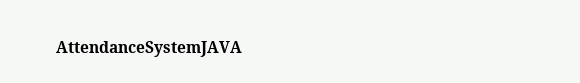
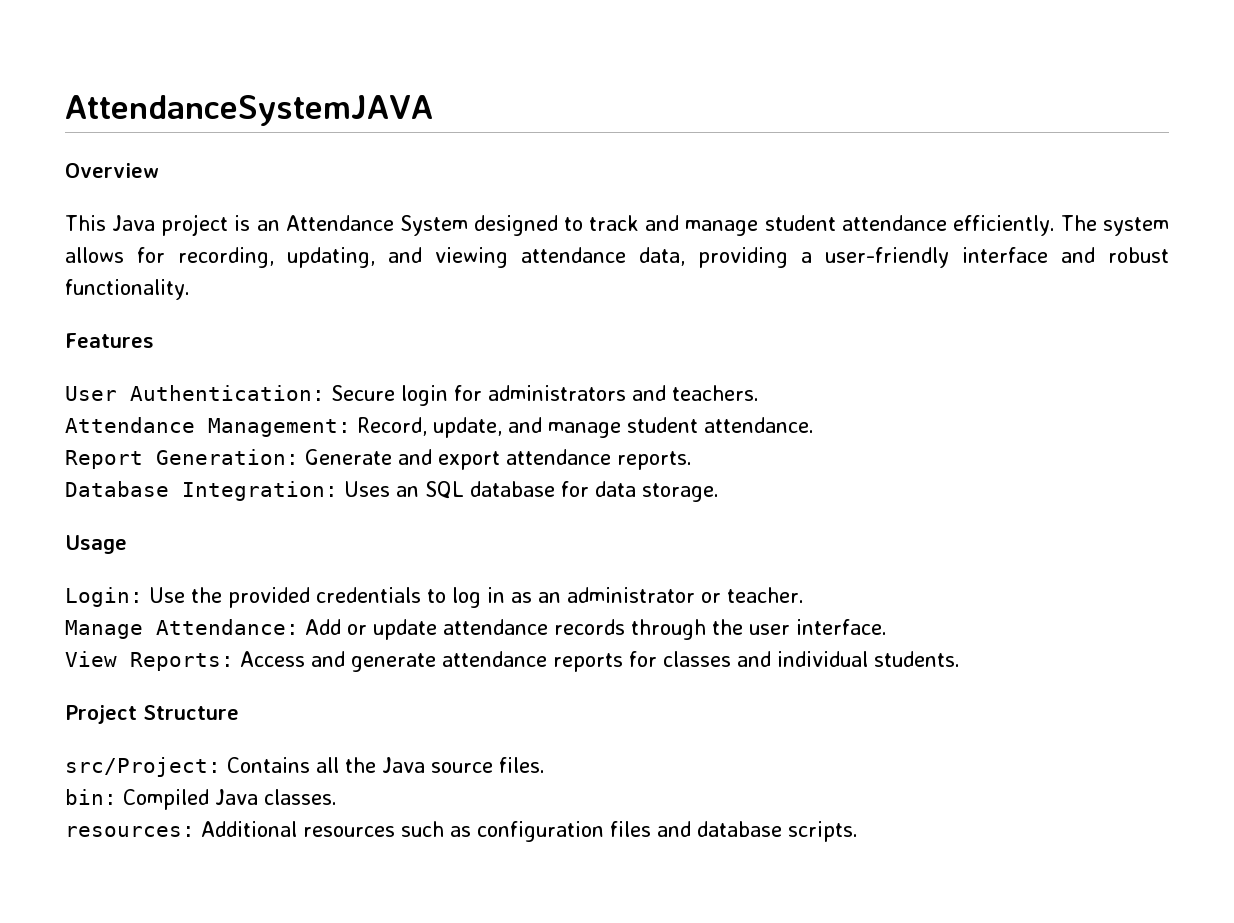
+ Overview
+ This Java project is an Attendance System designed to track and manage student attendance efficiently. The system allows for recording, updating, and viewing attendance data, providing a user-friendly interface and robust functionality.
+ Features
+ User Authentication: Secure login for administrators and teachers.
+ Attendance Management: Record, update, and manage student attendance.
+ Report Generation: Generate and export attendance reports.
+ Database Integration: Uses an SQL database for data storage.
+ Usage
+ Login: Use the provided credentials to log in as an administrator or teacher.
+ Manage Attendance: Add or update attendance records through the user interface.
+ View Reports: Access and generate attendance reports for classes and individual students.
+ Project Structure
+ src/Project: Contains all the Java source files.
+ bin: Compiled Java classes.
+ resources: Additional resources such as configuration files and database scripts.

